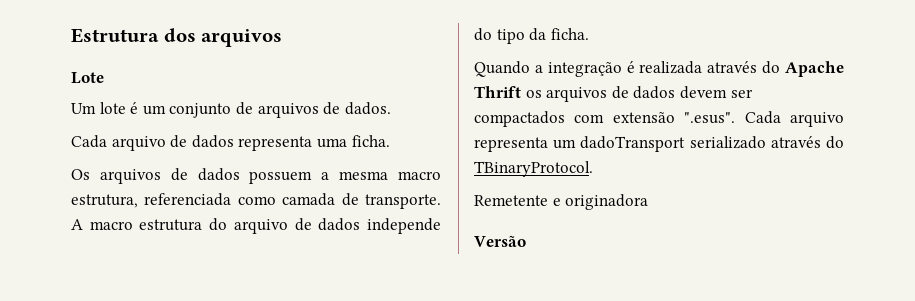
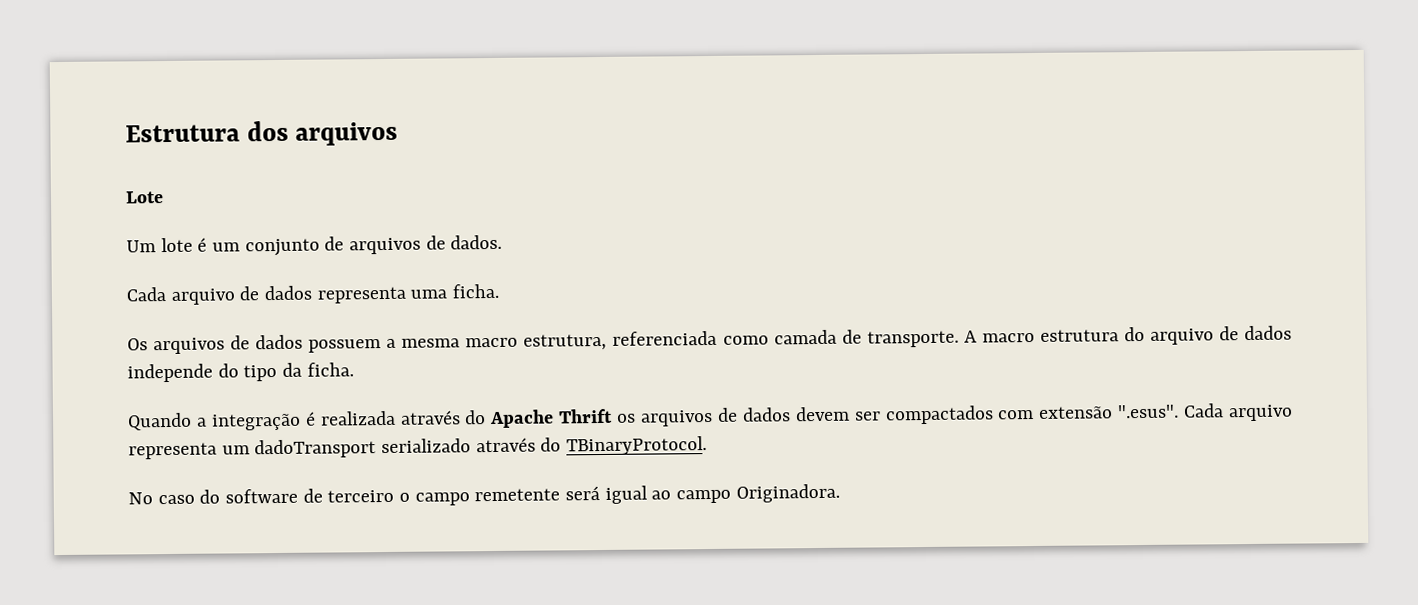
- Remetente e originadora
- Versão
+ No caso do software de terceiro o campo remetente será igual ao campo Originadora.

